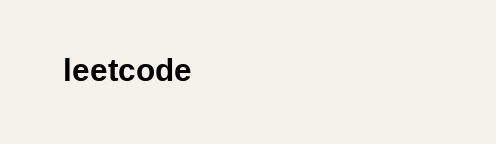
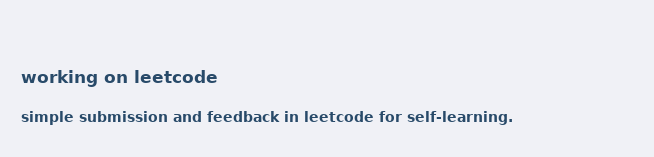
- leetcode
+ working on leetcode
+ simple submission and feedback in leetcode for self-learning.

